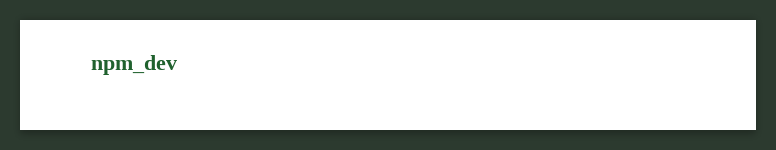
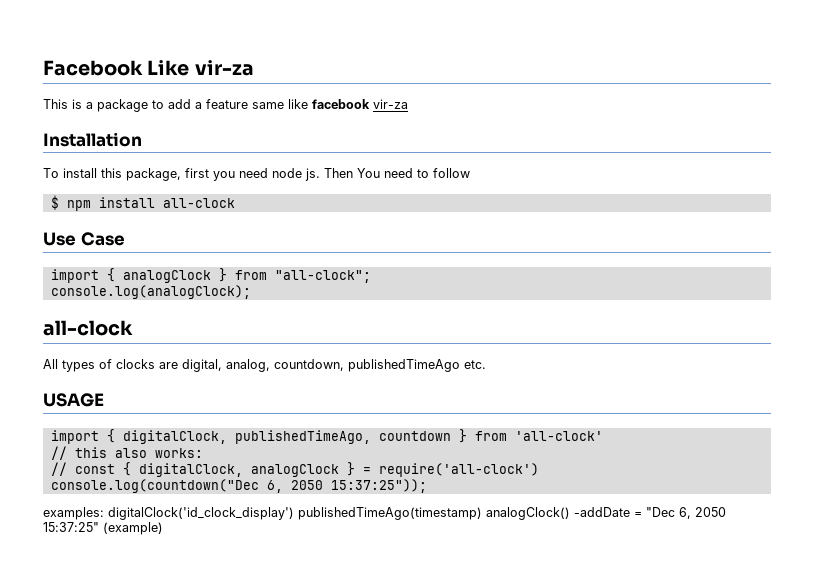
- npm_dev
+ Facebook Like vir-za
+ This is a package to add a feature same like facebook vir-za
+ Installation
+ To install this package, first you need node js. Then You need to follow
+ $ npm install all-clock
+ Use Case
+ import { analogClock } from "all-clock";
+ console.log(analogClock);
+ all-clock
+ All types of clocks are digital, analog, countdown, publishedTimeAgo etc.
+ USAGE
+ import { digitalClock, publishedTimeAgo, countdown } from 'all-clock'
+ // this also works:
+ // const { digitalClock, analogClock } = require('all-clock')
+ console.log(countdown("Dec 6, 2050 15:37:25"));
+ examples: digitalClock('id_clock_display') publishedTimeAgo(timestamp) analogClock() -addDate = "Dec 6, 2050 15:37:25" (example)

